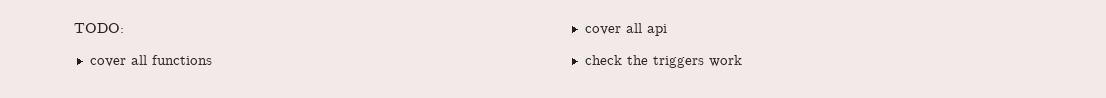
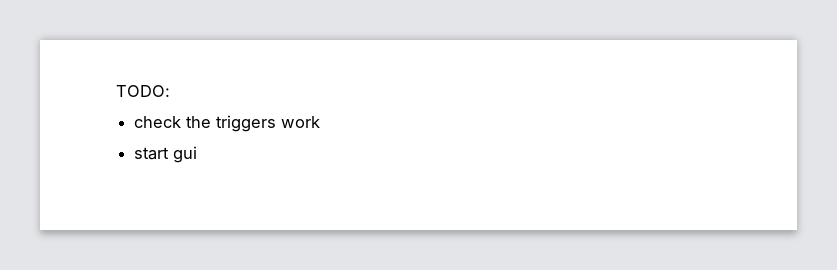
- cover all functions
- cover all api
+ start gui

